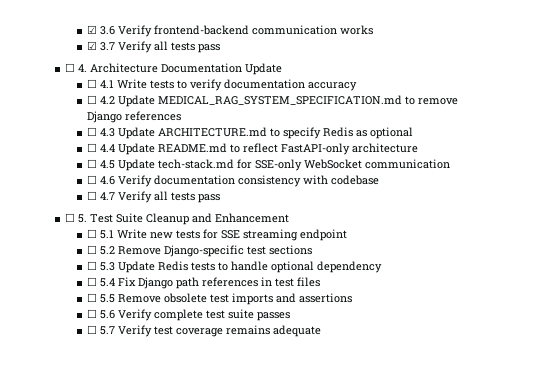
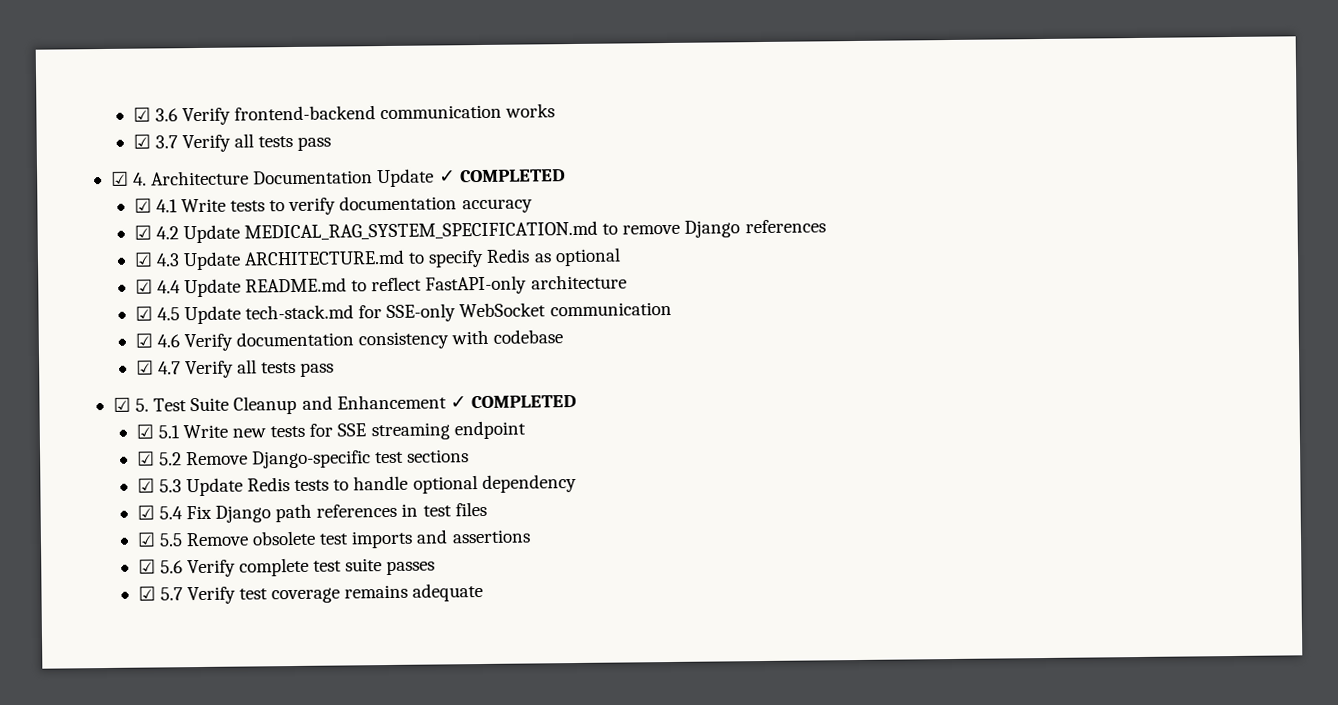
- ☐ 4. Architecture Documentation Update
- ☐ 4.1 Write tests to verify documentation accuracy
+ ☑ 4. Architecture Documentation Update ✓ COMPLETED
+ ☑ 4.1 Write tests to verify documentation accuracy
- ☐ 4.2 Update MEDICAL_RAG_SYSTEM_SPECIFICATION.md to remove Django references
+ ☑ 4.2 Update MEDICAL_RAG_SYSTEM_SPECIFICATION.md to remove Django references
- ☐ 4.3 Update ARCHITECTURE.md to specify Redis as optional
+ ☑ 4.3 Update ARCHITECTURE.md to specify Redis as optional
- ☐ 4.4 Update README.md to reflect FastAPI-only architecture
+ ☑ 4.4 Update README.md to reflect FastAPI-only architecture
- ☐ 4.5 Update tech-stack.md for SSE-only WebSocket communication
+ ☑ 4.5 Update tech-stack.md for SSE-only WebSocket communication
- ☐ 4.6 Verify documentation consistency with codebase
+ ☑ 4.6 Verify documentation consistency with codebase
- ☐ 4.7 Verify all tests pass
+ ☑ 4.7 Verify all tests pass
- ☐ 5. Test Suite Cleanup and Enhancement
- ☐ 5.1 Write new tests for SSE streaming endpoint
+ ☑ 5. Test Suite Cleanup and Enhancement ✓ COMPLETED
+ ☑ 5.1 Write new tests for SSE streaming endpoint
- ☐ 5.2 Remove Django-specific test sections
+ ☑ 5.2 Remove Django-specific test sections
- ☐ 5.3 Update Redis tests to handle optional dependency
+ ☑ 5.3 Update Redis tests to handle optional dependency
- ☐ 5.4 Fix Django path references in test files
+ ☑ 5.4 Fix Django path references in test files
- ☐ 5.5 Remove obsolete test imports and assertions
+ ☑ 5.5 Remove obsolete test imports and assertions
- ☐ 5.6 Verify complete test suite passes
+ ☑ 5.6 Verify complete test suite passes
- ☐ 5.7 Verify test coverage remains adequate
+ ☑ 5.7 Verify test coverage remains adequate

